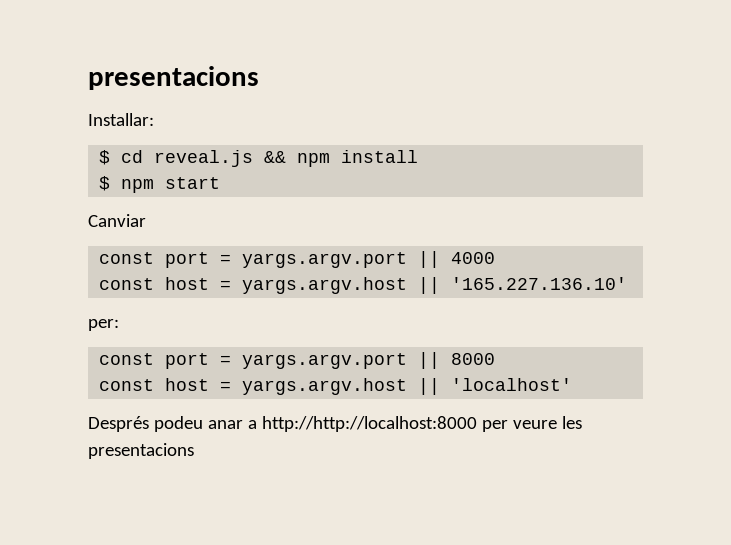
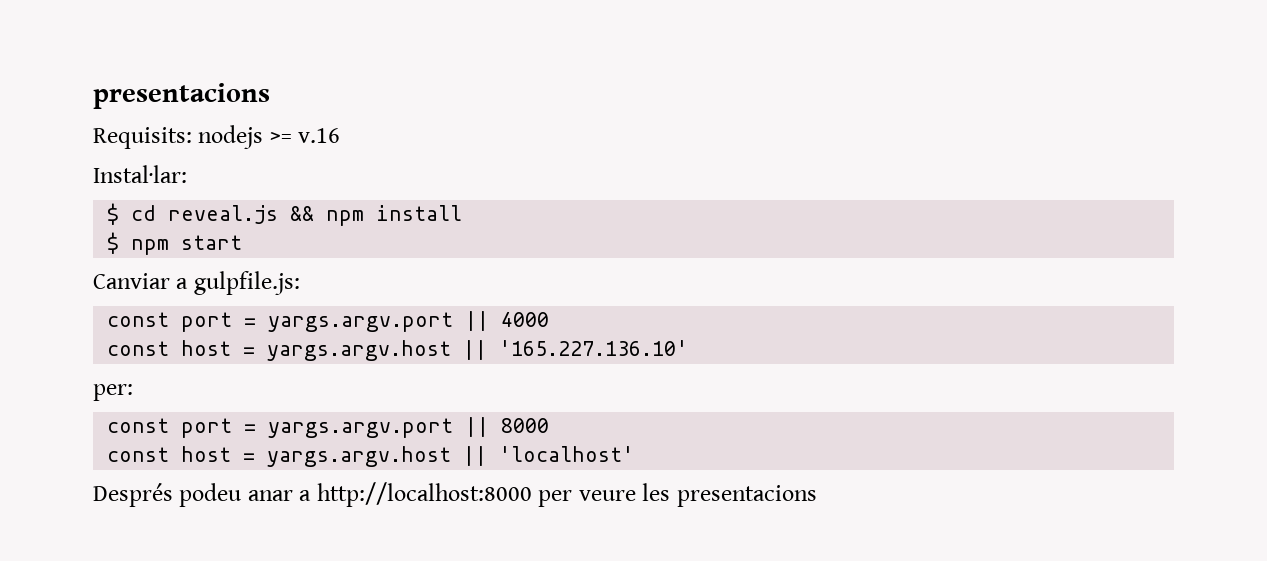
- Installar:
+ Requisits: nodejs >= v.16
+ Instal·lar:
- Canviar
+ Canviar a gulpfile.js:
- Després podeu anar a http://http://localhost:8000 per veure les presentacions
+ Després podeu anar a http://localhost:8000 per veure les presentacions

